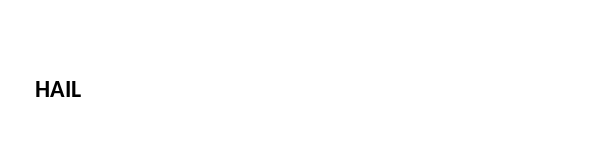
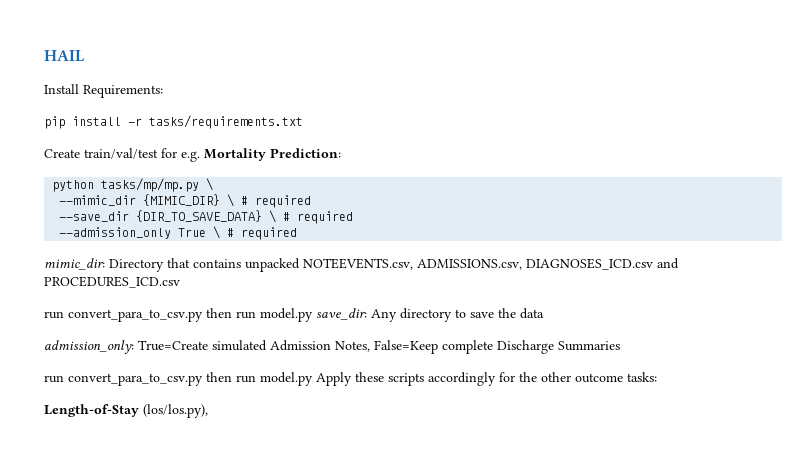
+ Install Requirements:
+ pip install -r tasks/requirements.txt
+ Create train/val/test for e.g. Mortality Prediction:
+ python tasks/mp/mp.py \
+ --mimic_dir {MIMIC_DIR} \ # required
+ --save_dir {DIR_TO_SAVE_DATA} \ # required
+ --admission_only True \ # required
+ mimic_dir: Directory that contains unpacked NOTEEVENTS.csv, ADMISSIONS.csv, DIAGNOSES_ICD.csv and PROCEDURES_ICD.csv
+ run convert_para_to_csv.py then run model.py save_dir: Any directory to save the data
+ admission_only: True=Create simulated Admission Notes, False=Keep complete Discharge Summaries
+ run convert_para_to_csv.py then run model.py Apply these scripts accordingly for the other outcome tasks:
+ Length-of-Stay (los/los.py),

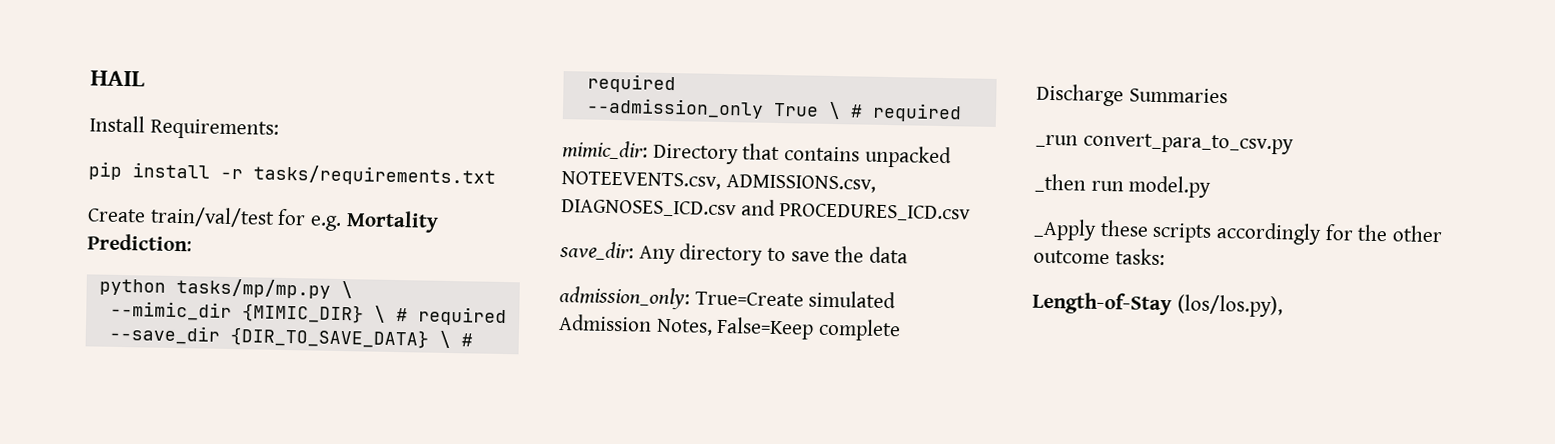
- run convert_para_to_csv.py then run model.py save_dir: Any directory to save the data
+ save_dir: Any directory to save the data
- run convert_para_to_csv.py then run model.py Apply these scripts accordingly for the other outcome tasks:
+ _run convert_para_to_csv.py
+ _then run model.py
+ _Apply these scripts accordingly for the other outcome tasks:

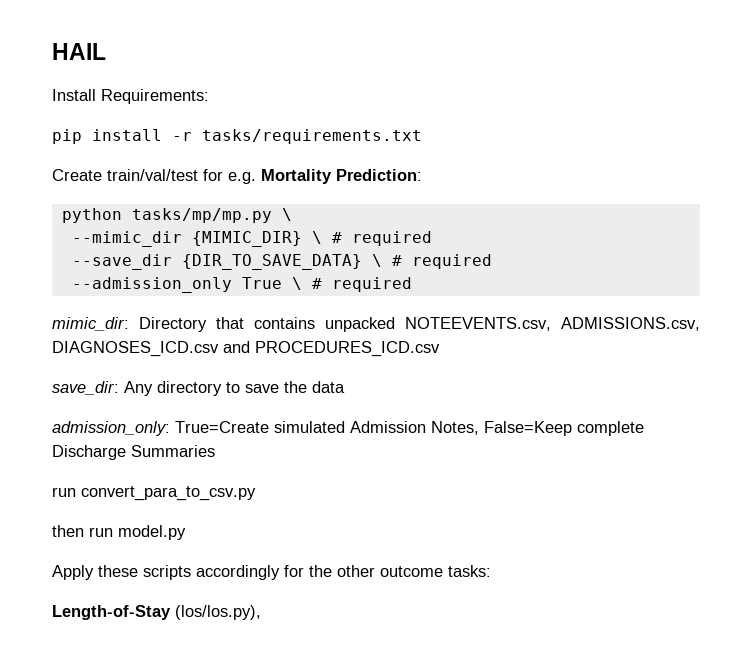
- _run convert_para_to_csv.py
+ run convert_para_to_csv.py
- _then run model.py
+ then run model.py
- _Apply these scripts accordingly for the other outcome tasks:
+ Apply these scripts accordingly for the other outcome tasks:

